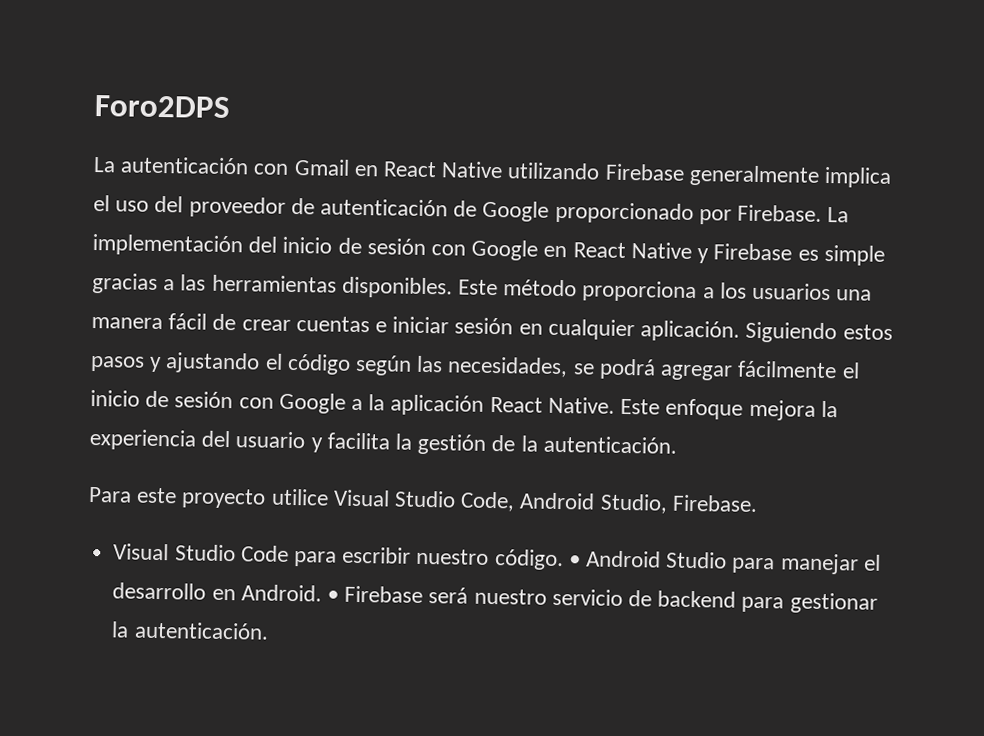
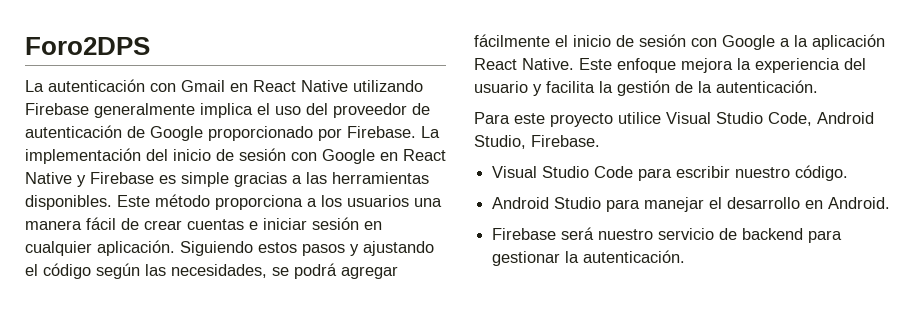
- Visual Studio Code para escribir nuestro código. • Android Studio para manejar el desarrollo en Android. • Firebase será nuestro servicio de backend para gestionar la autenticación.
+ Visual Studio Code para escribir nuestro código.
+ Android Studio para manejar el desarrollo en Android.
+ Firebase será nuestro servicio de backend para gestionar la autenticación.

